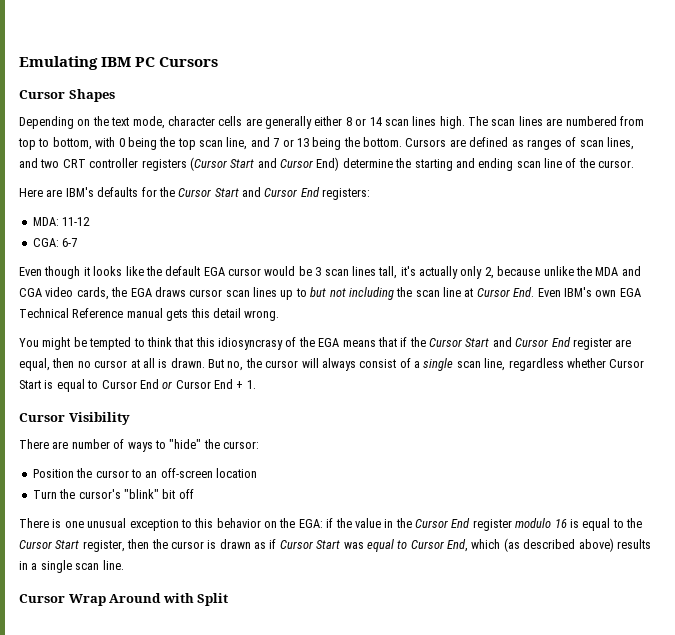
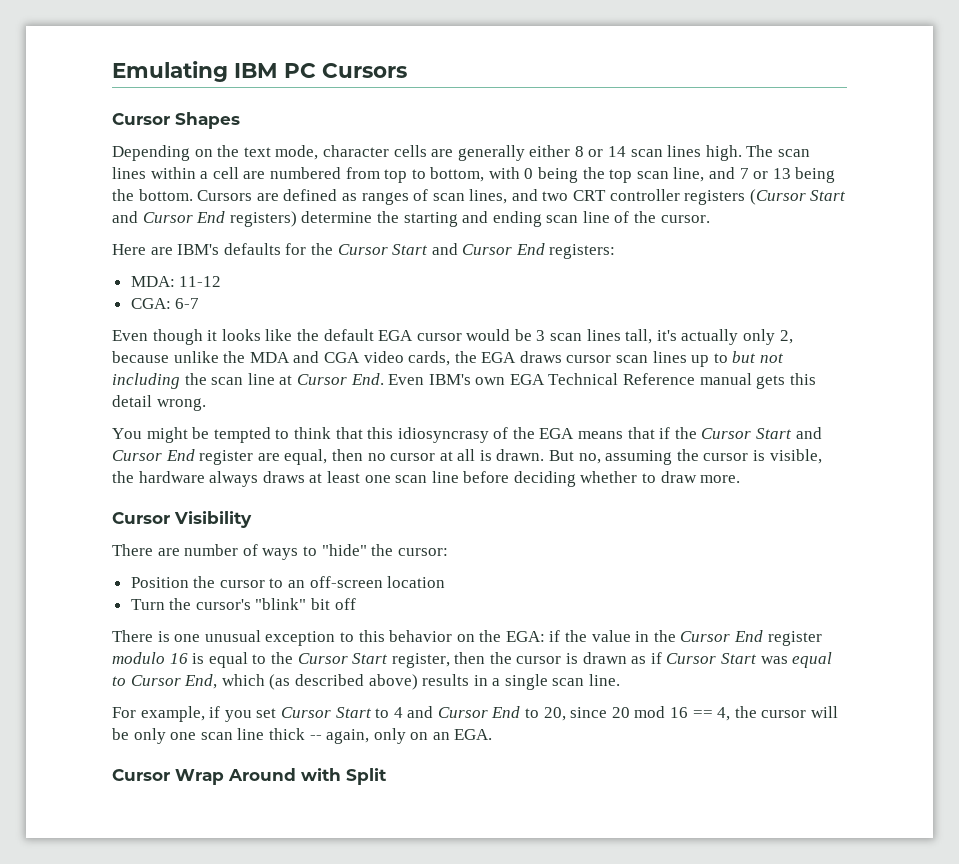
- The scan lines are numbered from top to bottom, with 0 being the top scan line, and 7 or 13 being the bottom.
+ The scan lines within a cell are numbered from top to bottom, with 0 being the top scan line, and 7 or 13 being the bottom.
- Cursors are defined as ranges of scan lines, and two CRT controller registers (Cursor Start and Cursor End) determine the starting and ending scan line of the cursor.
+ Cursors are defined as ranges of scan lines, and two CRT controller registers (Cursor Start and Cursor End registers) determine the starting and ending scan line of the cursor.
- But no, the cursor will always consist of a single scan line, regardless whether Cursor Start is equal to Cursor End or Cursor End + 1.
+ But no, assuming the cursor is visible, the hardware always draws at least one scan line before deciding whether to draw more.
+ For example, if you set Cursor Start to 4 and Cursor End to 20, since 20 mod 16 == 4, the cursor will be only one scan line thick -- again, only on an EGA.

